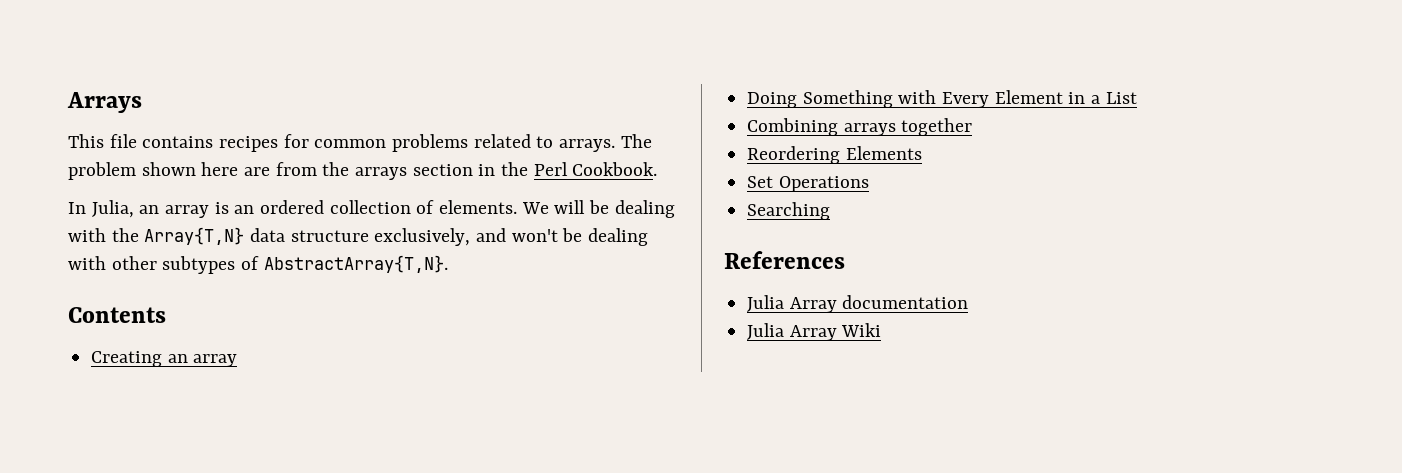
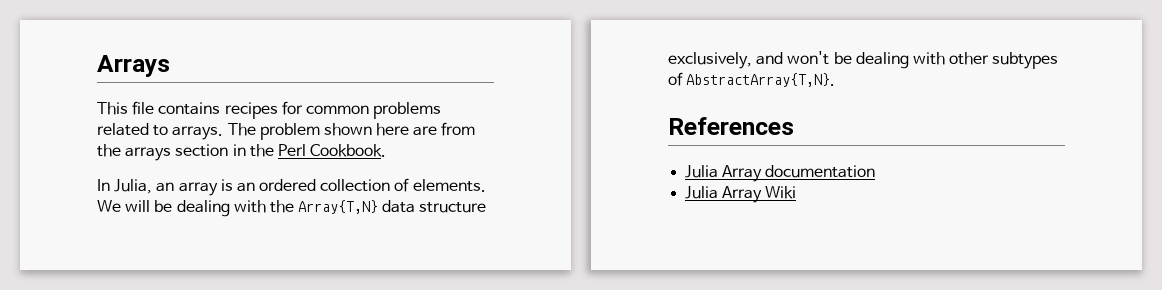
- Contents
- Creating an array
- Doing Something with Every Element in a List
- Combining arrays together
- Reordering Elements
- Set Operations
- Searching

